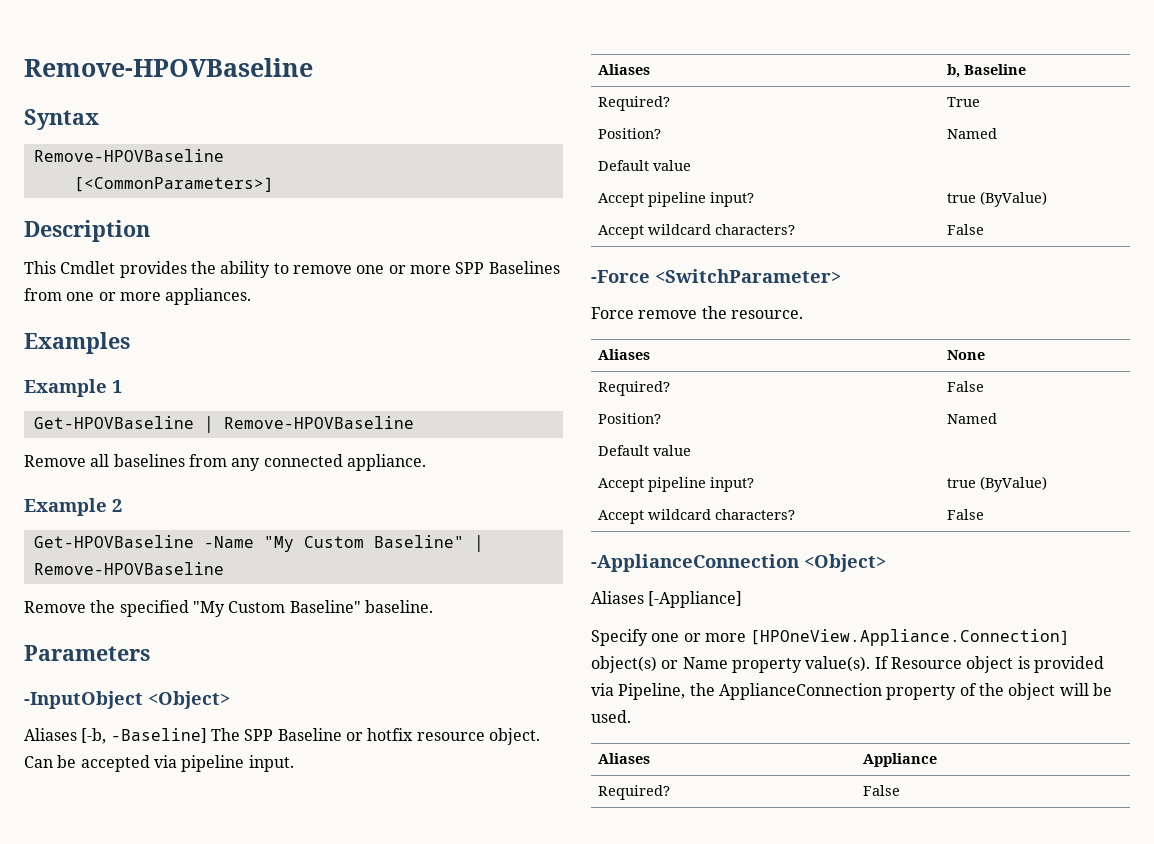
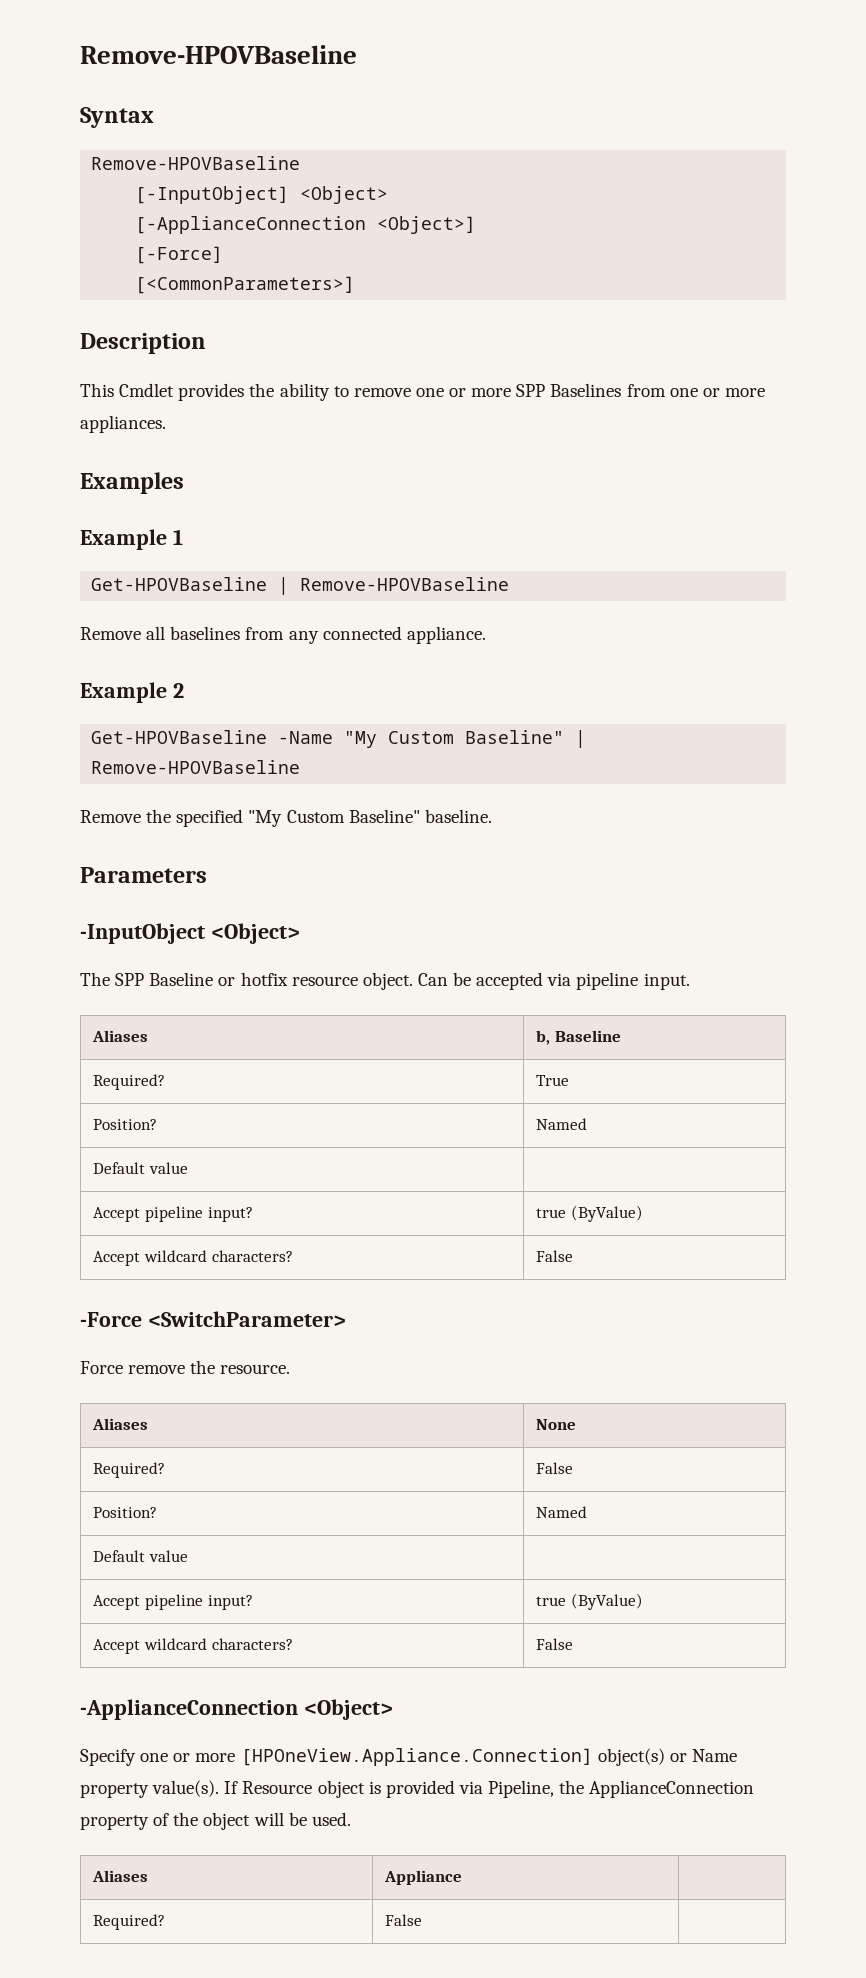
+ [-InputObject] <Object>
+ [-ApplianceConnection <Object>]
+ [-Force]
- Aliases [-b, -Baseline] The SPP Baseline or hotfix resource object.
+ The SPP Baseline or hotfix resource object.
- Aliases [-Appliance]
- Aliases | Appliance
- Required? | False
+ Aliases | Appliance |
+ Required? | False |

